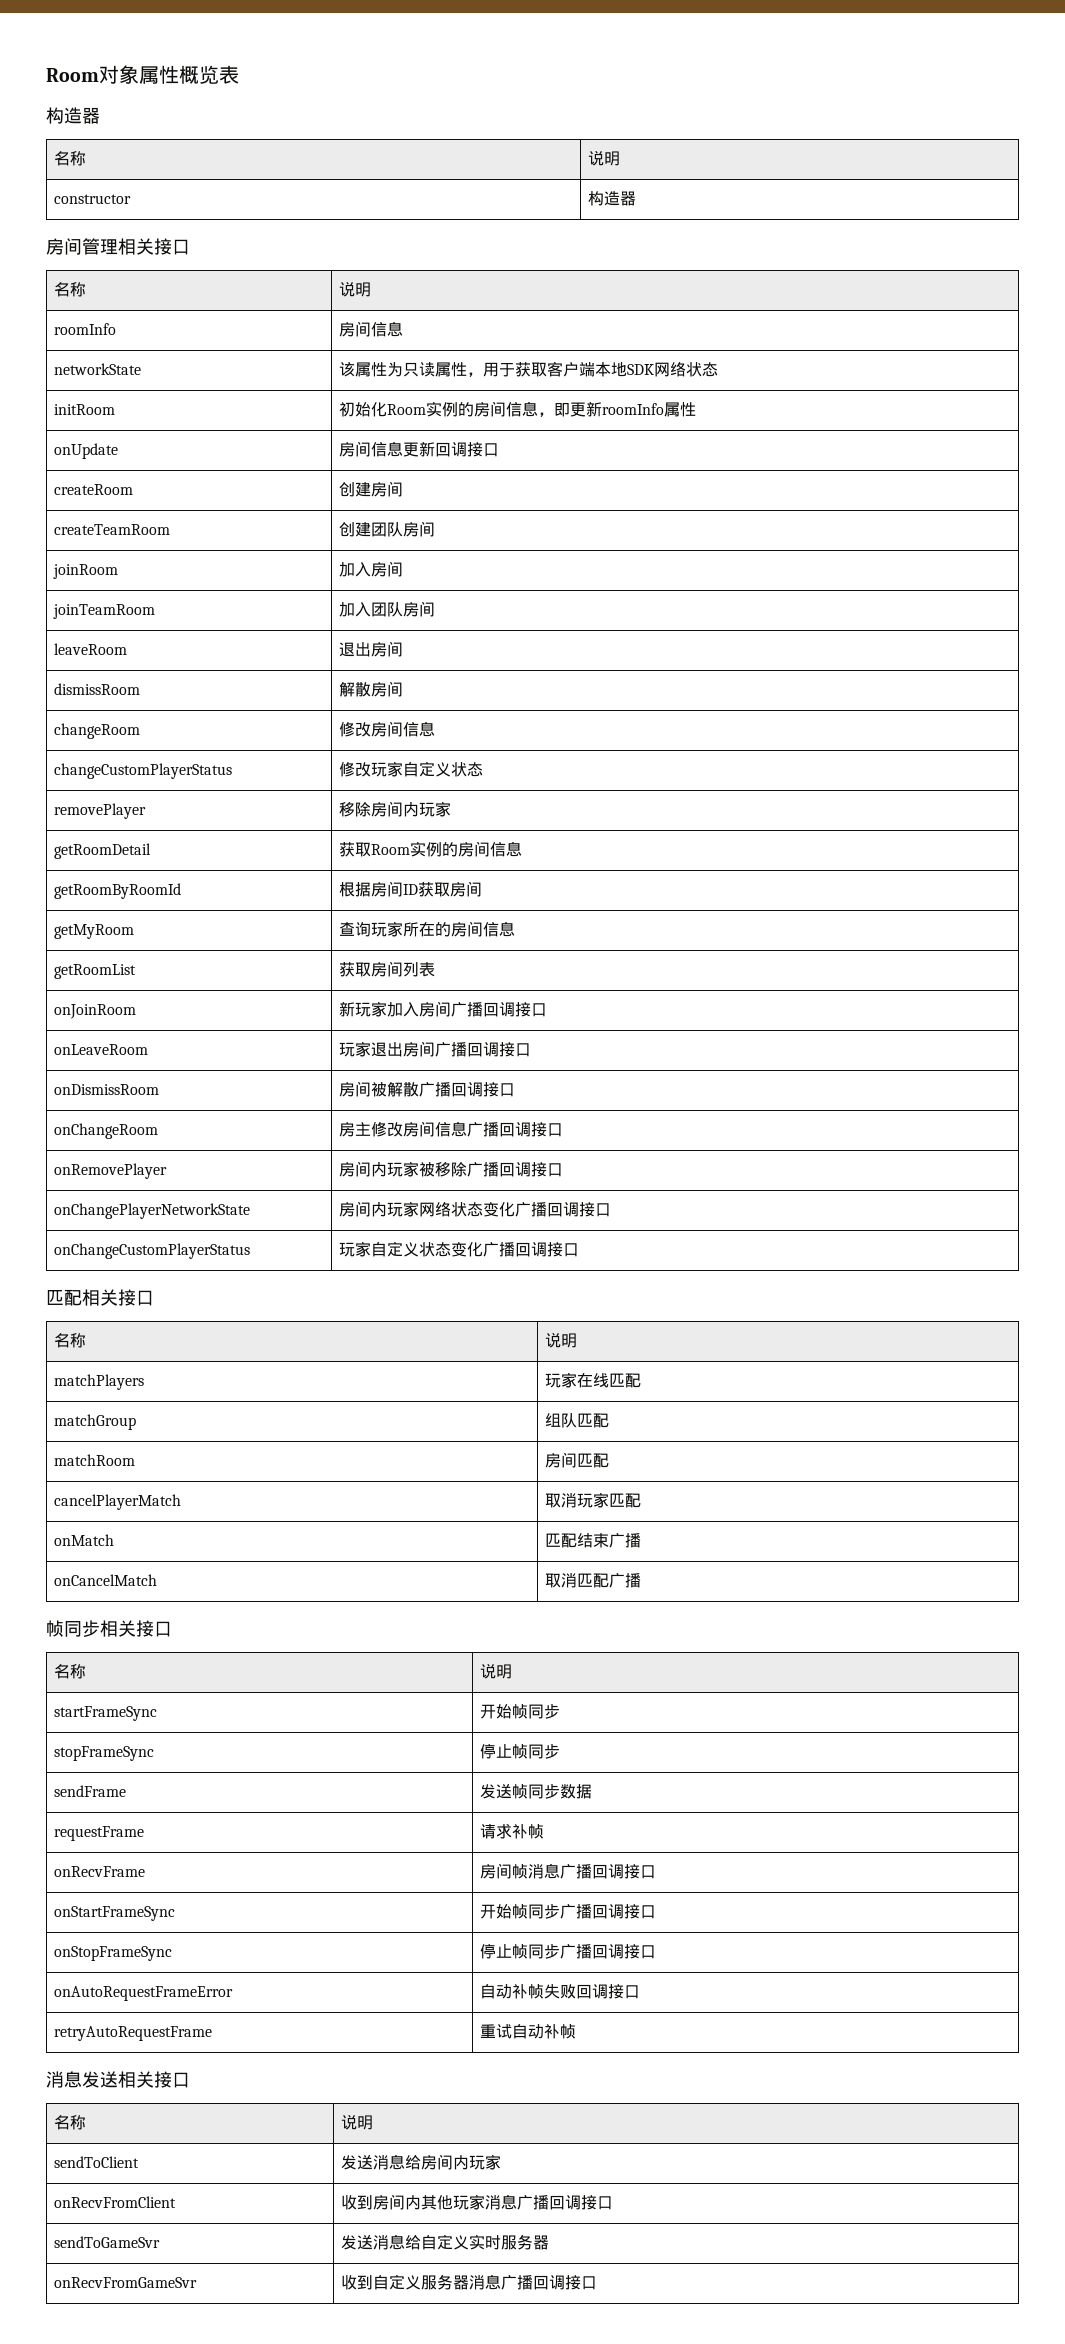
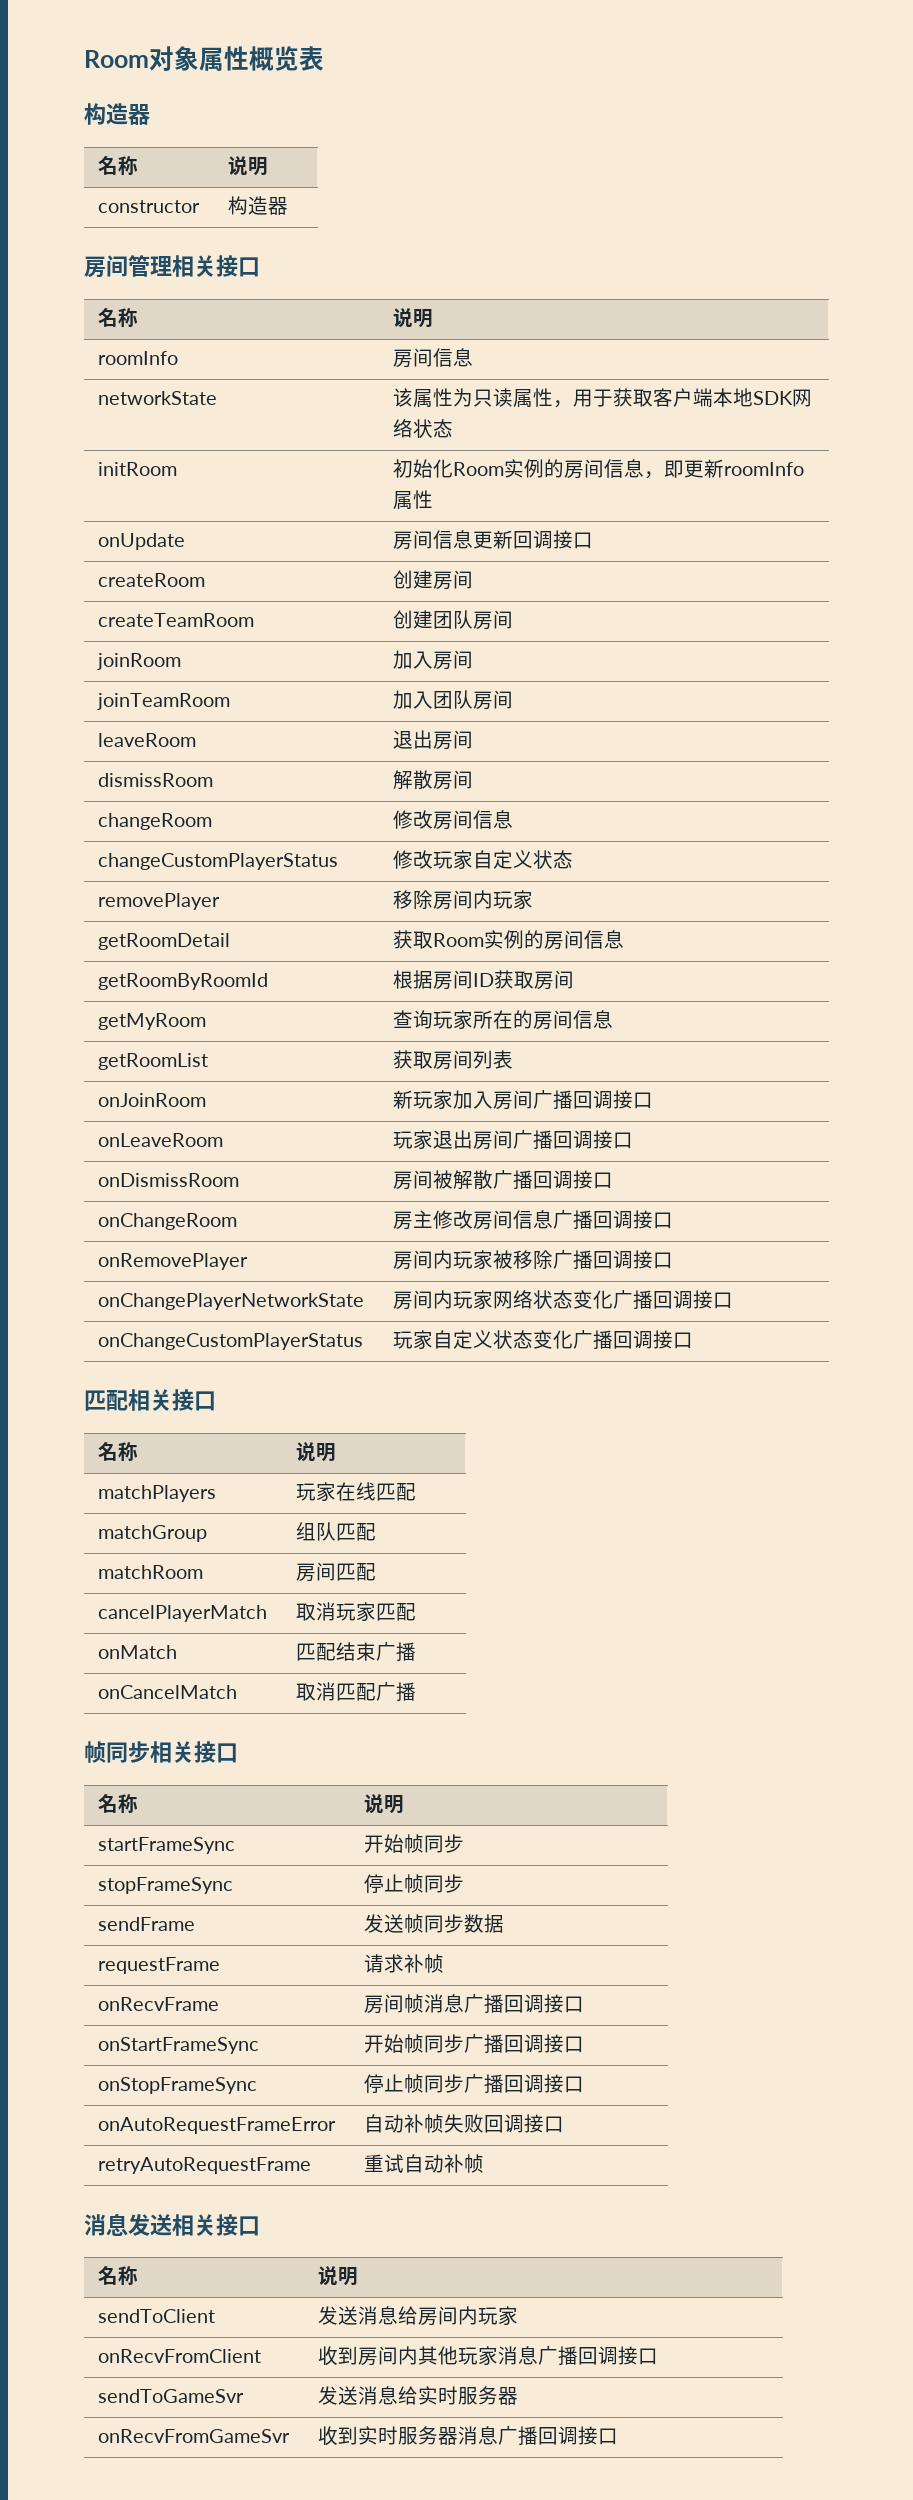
- sendToGameSvr | 发送消息给自定义实时服务器
+ sendToGameSvr | 发送消息给实时服务器
- onRecvFromGameSvr | 收到自定义服务器消息广播回调接口
+ onRecvFromGameSvr | 收到实时服务器消息广播回调接口

